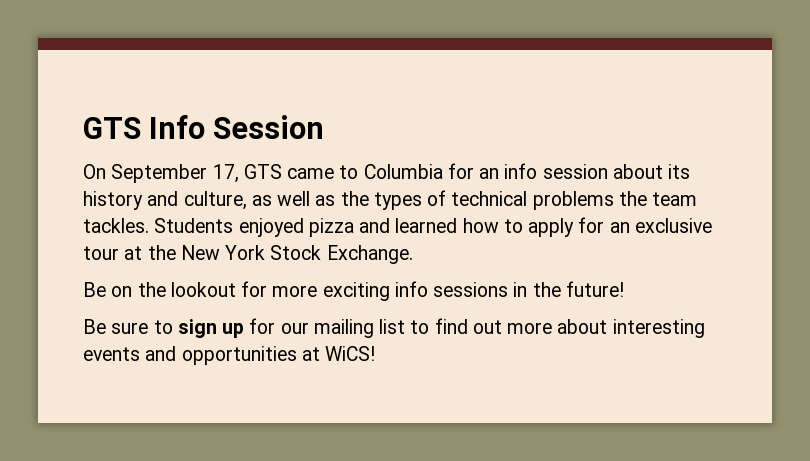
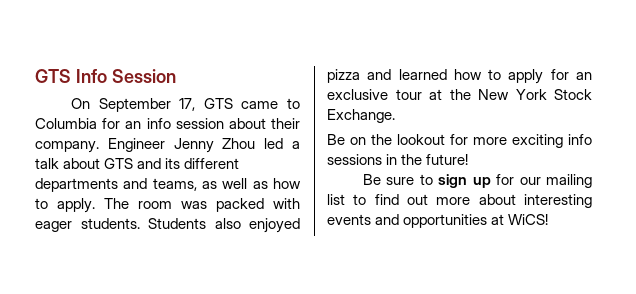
- On September 17, GTS came to Columbia for an info session about its history and culture, as well as the types of technical problems the team tackles. Students enjoyed pizza and learned how to apply for an exclusive tour at the New York Stock Exchange.
+ On September 17, GTS came to Columbia for an info session about their company. Engineer Jenny Zhou led a talk about GTS and its different departments and teams, as well as how to apply. The room was packed with eager students. Students also enjoyed pizza and learned how to apply for an exclusive tour at the New York Stock Exchange.

